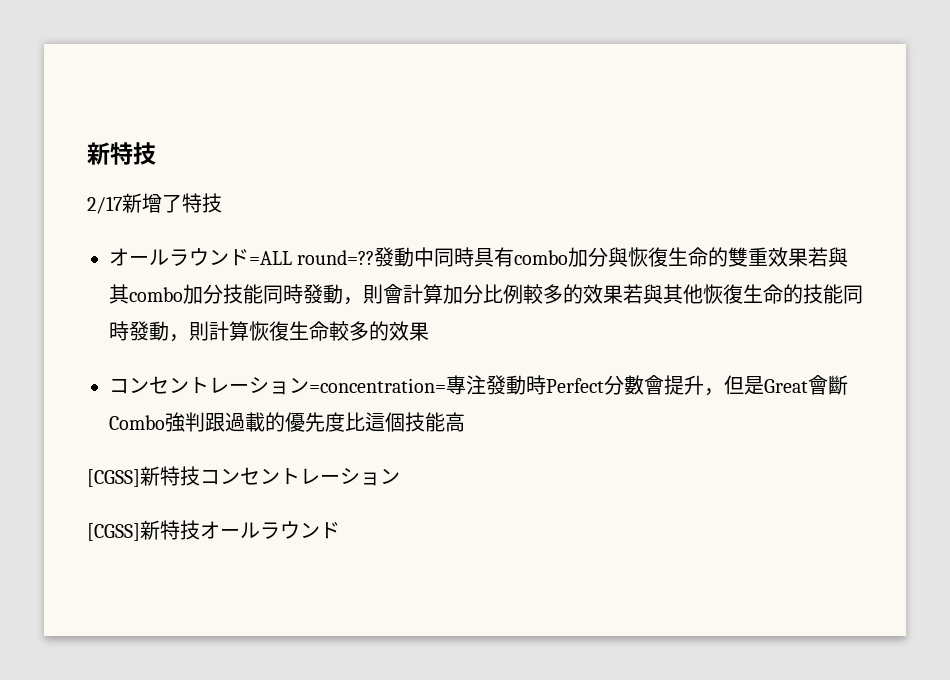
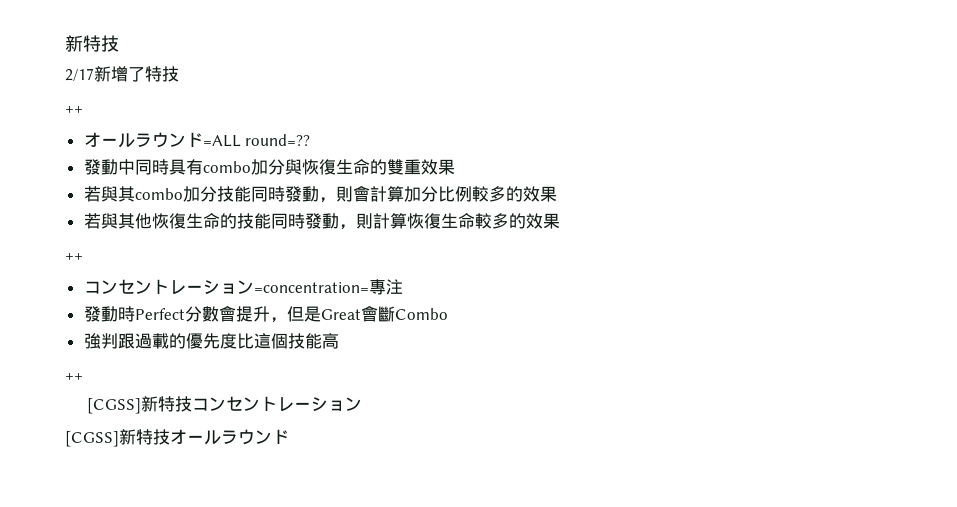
  2/17新增了特技
+ ++
- オールラウンド=ALL round=??發動中同時具有combo加分與恢復生命的雙重效果若與其combo加分技能同時發動，則會計算加分比例較多的效果若與其他恢復生命的技能同時發動，則計算恢復生命較多的效果
+ オールラウンド=ALL round=??
+ 發動中同時具有combo加分與恢復生命的雙重效果
+ 若與其combo加分技能同時發動，則會計算加分比例較多的效果
+ 若與其他恢復生命的技能同時發動，則計算恢復生命較多的效果
+ ++
- コンセントレーション=concentration=專注發動時Perfect分數會提升，但是Great會斷Combo強判跟過載的優先度比這個技能高
+ コンセントレーション=concentration=專注
+ 發動時Perfect分數會提升，但是Great會斷Combo
+ 強判跟過載的優先度比這個技能高
+ ++

